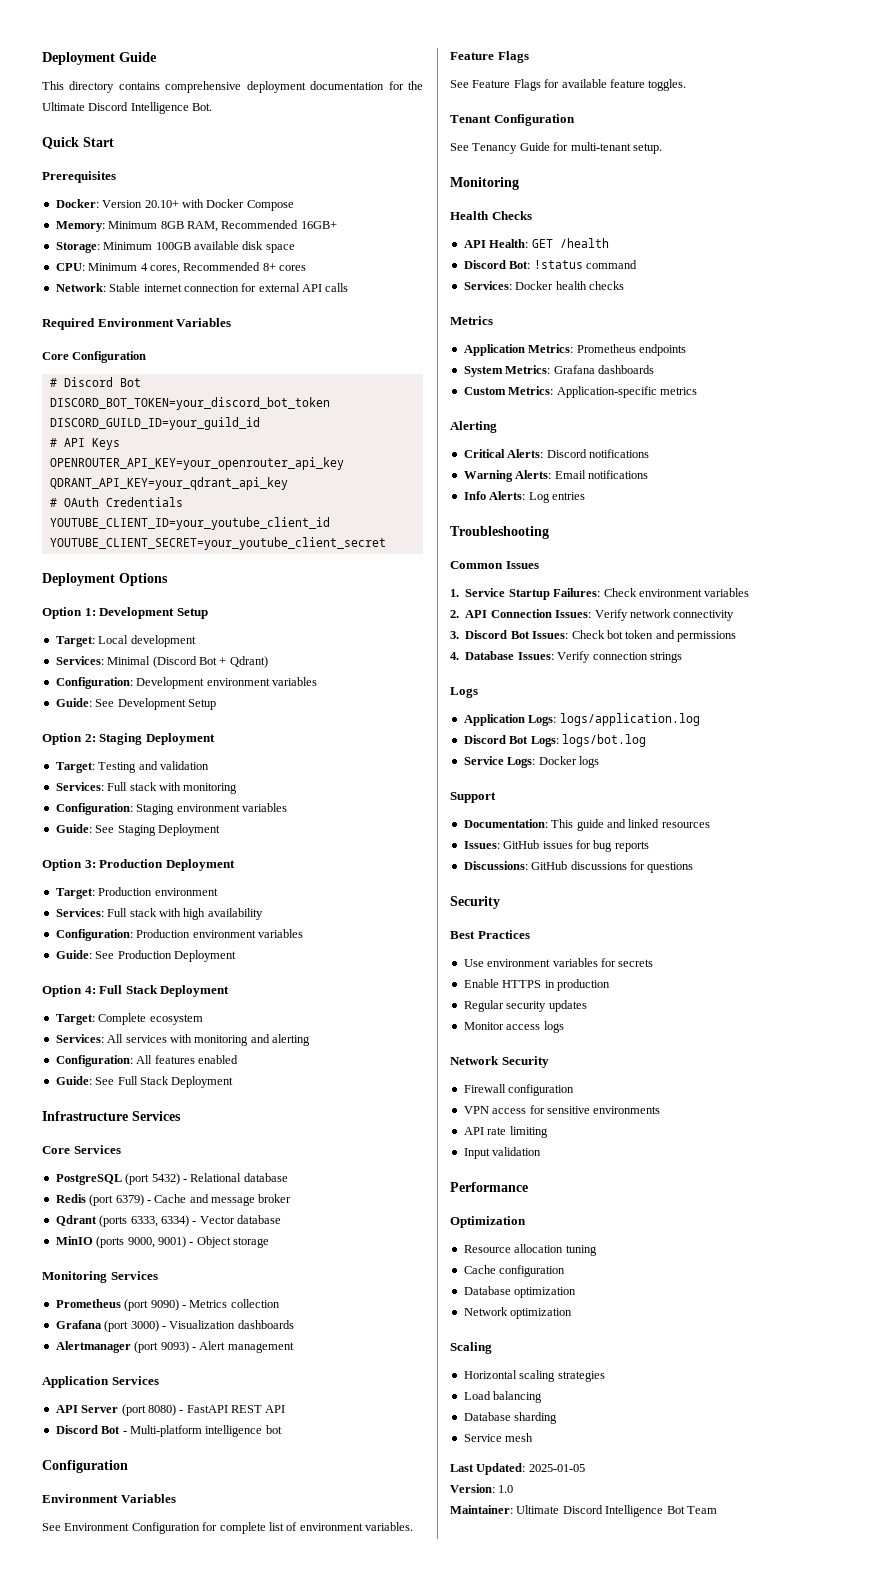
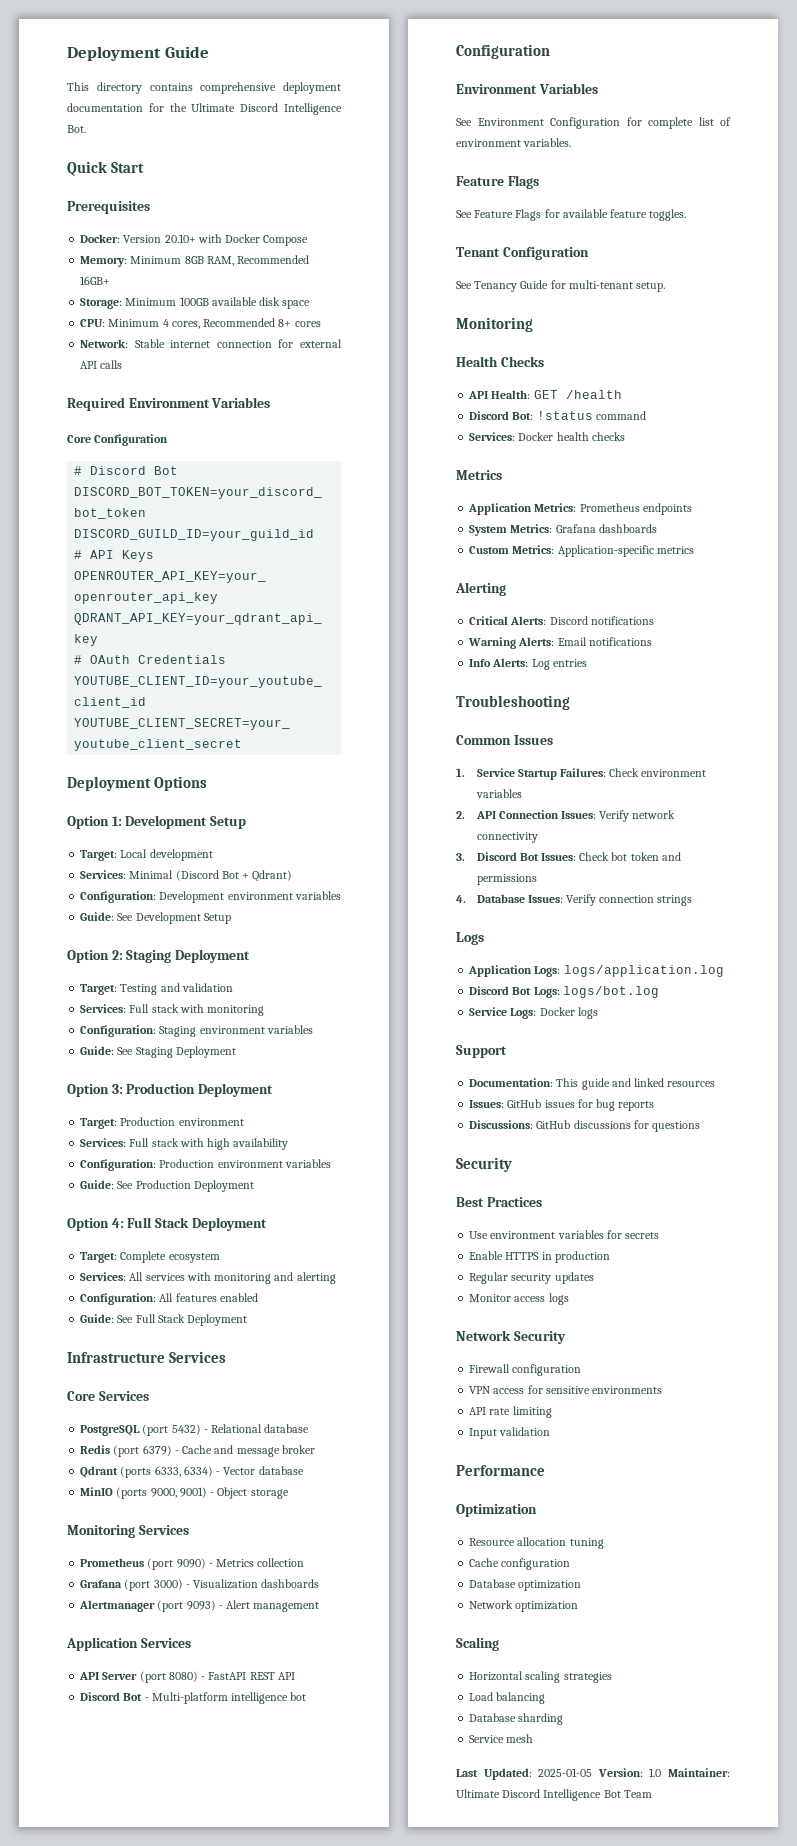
- Last Updated: 2025-01-05
- Version: 1.0
- Maintainer: Ultimate Discord Intelligence Bot Team
+ Last Updated: 2025-01-05 Version: 1.0 Maintainer: Ultimate Discord Intelligence Bot Team

